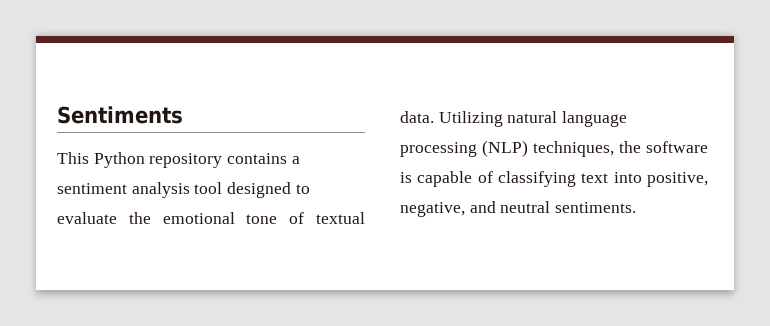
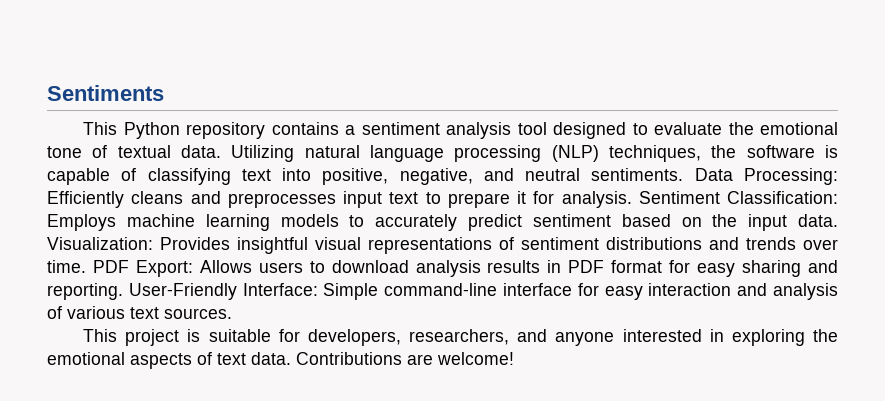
+ Data Processing: Efficiently cleans and preprocesses input text to prepare it for analysis. Sentiment Classification: Employs machine learning models to accurately predict sentiment based on the input data. Visualization: Provides insightful visual representations of sentiment distributions and trends over time. PDF Export: Allows users to download analysis results in PDF format for easy sharing and reporting. User-Friendly Interface: Simple command-line interface for easy interaction and analysis of various text sources.
+ This project is suitable for developers, researchers, and anyone interested in exploring the emotional aspects of text data. Contributions are welcome!

